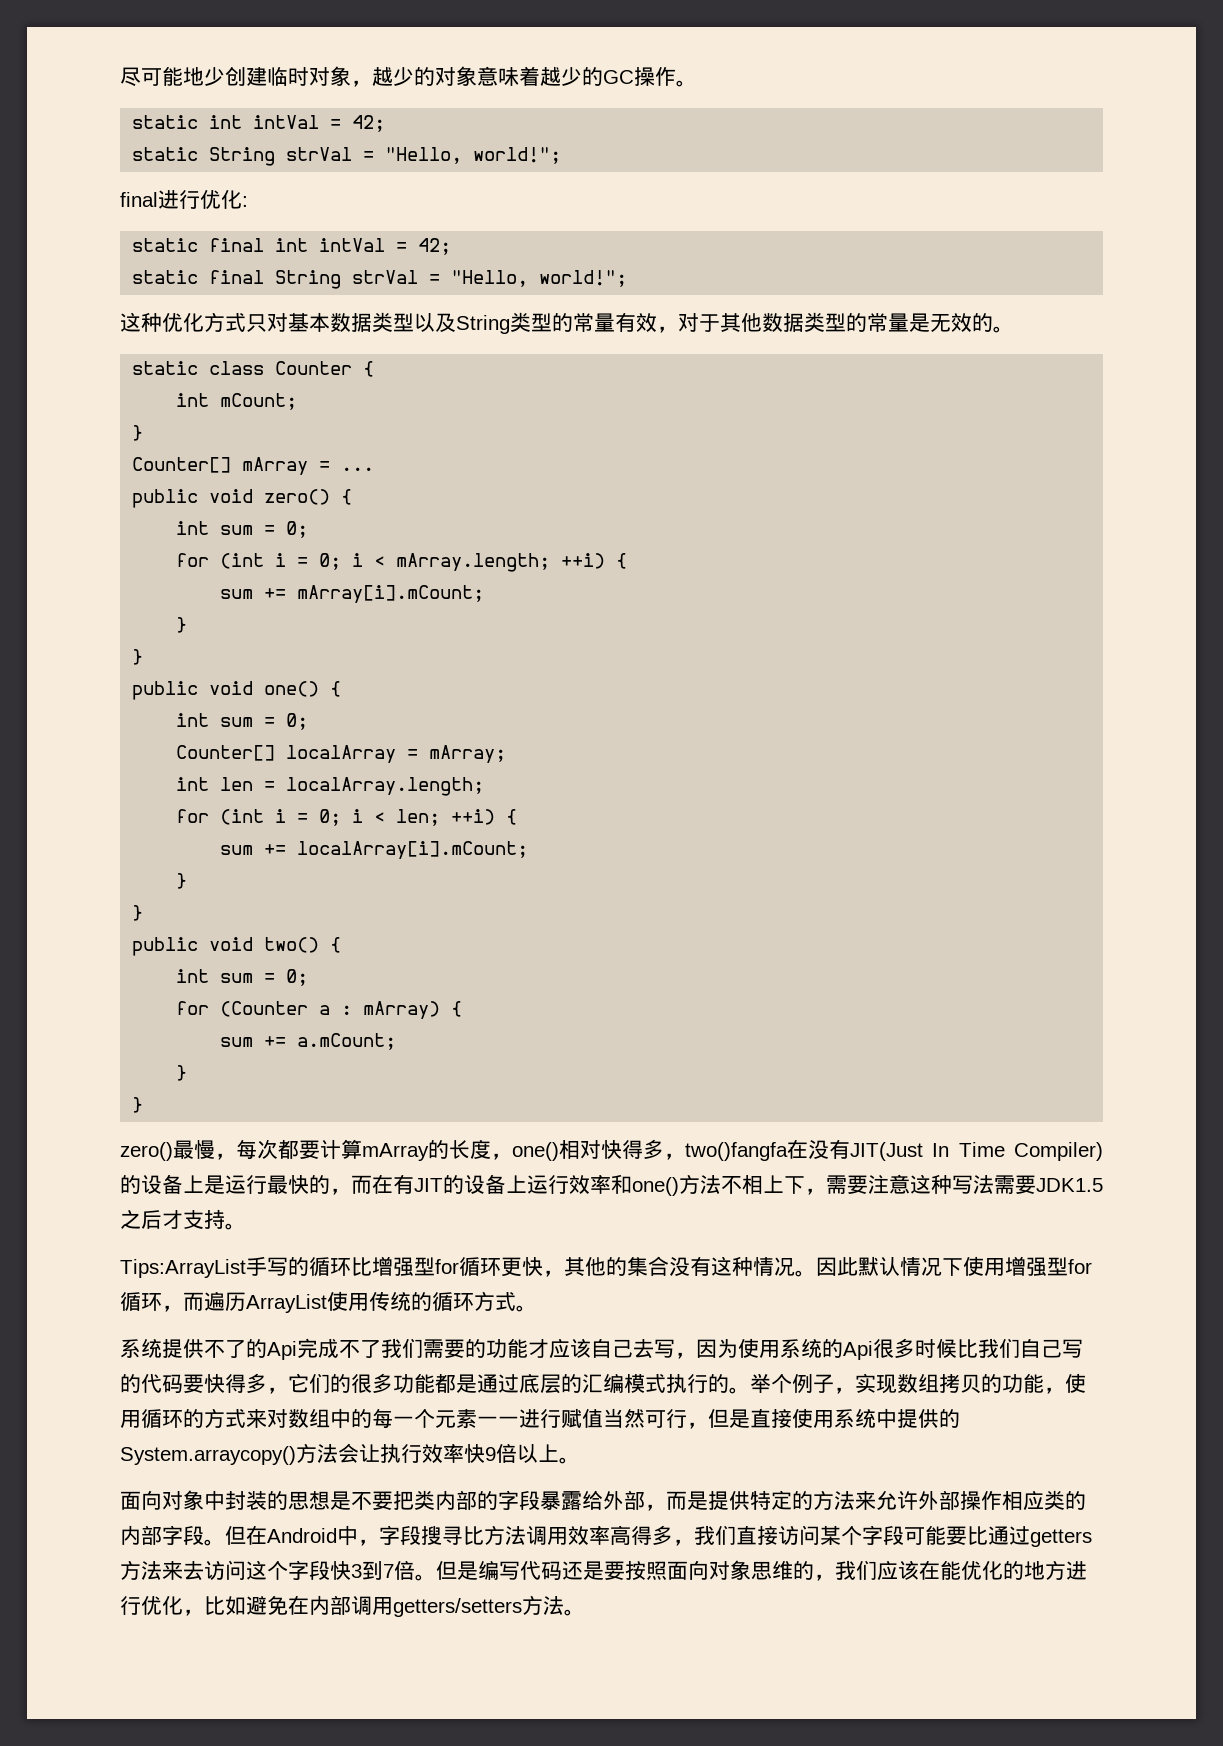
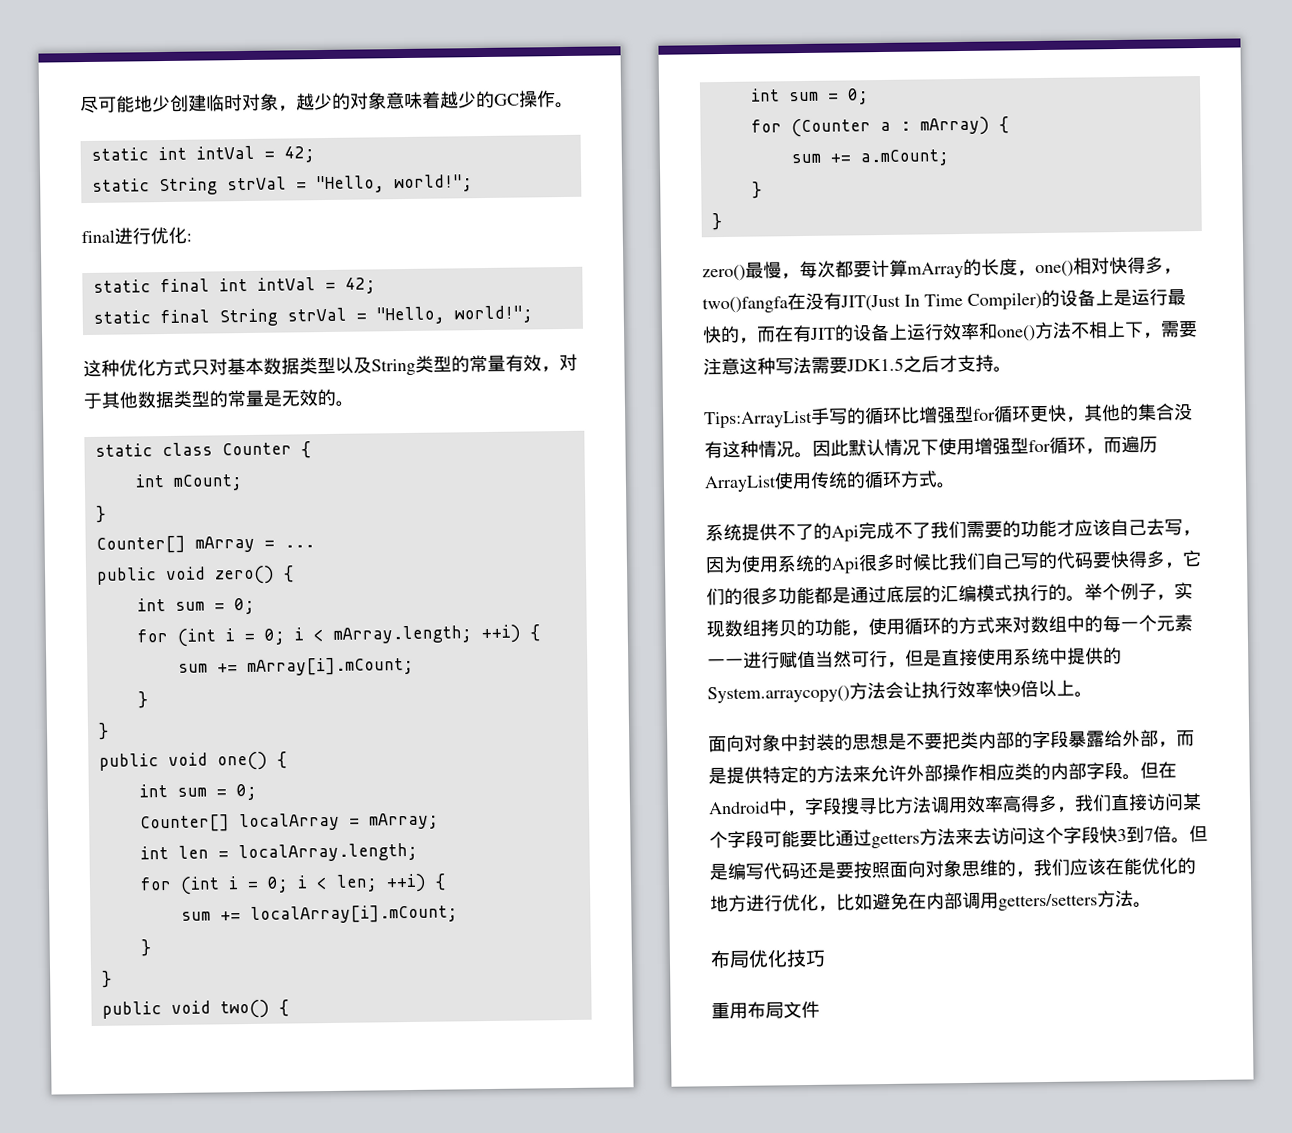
+ 布局优化技巧
+ 重用布局文件

